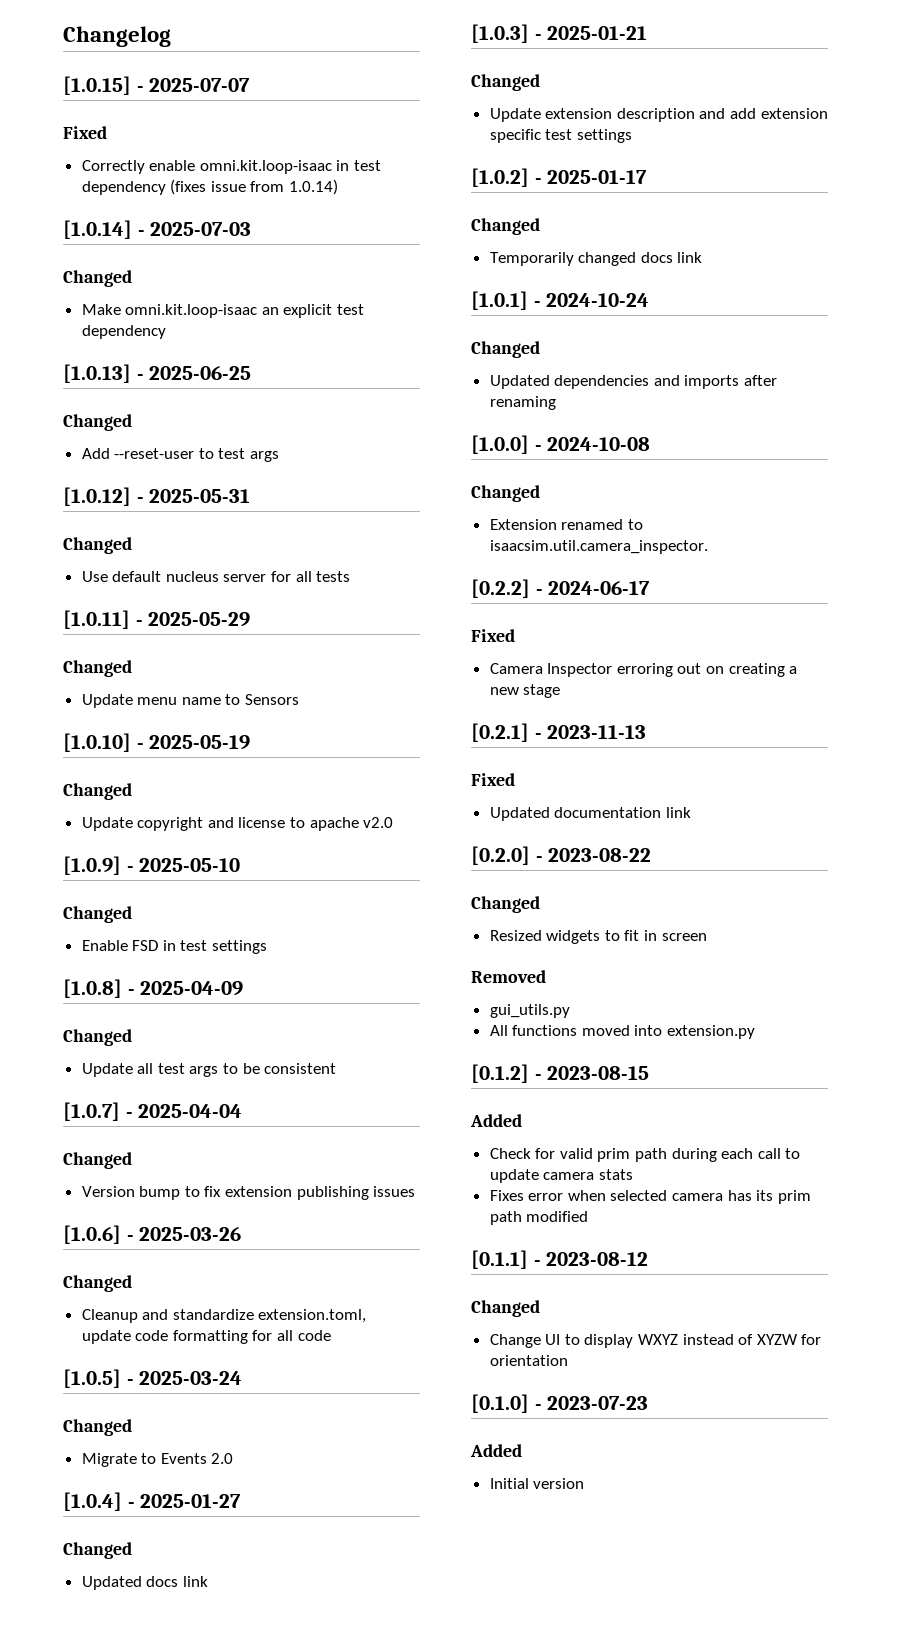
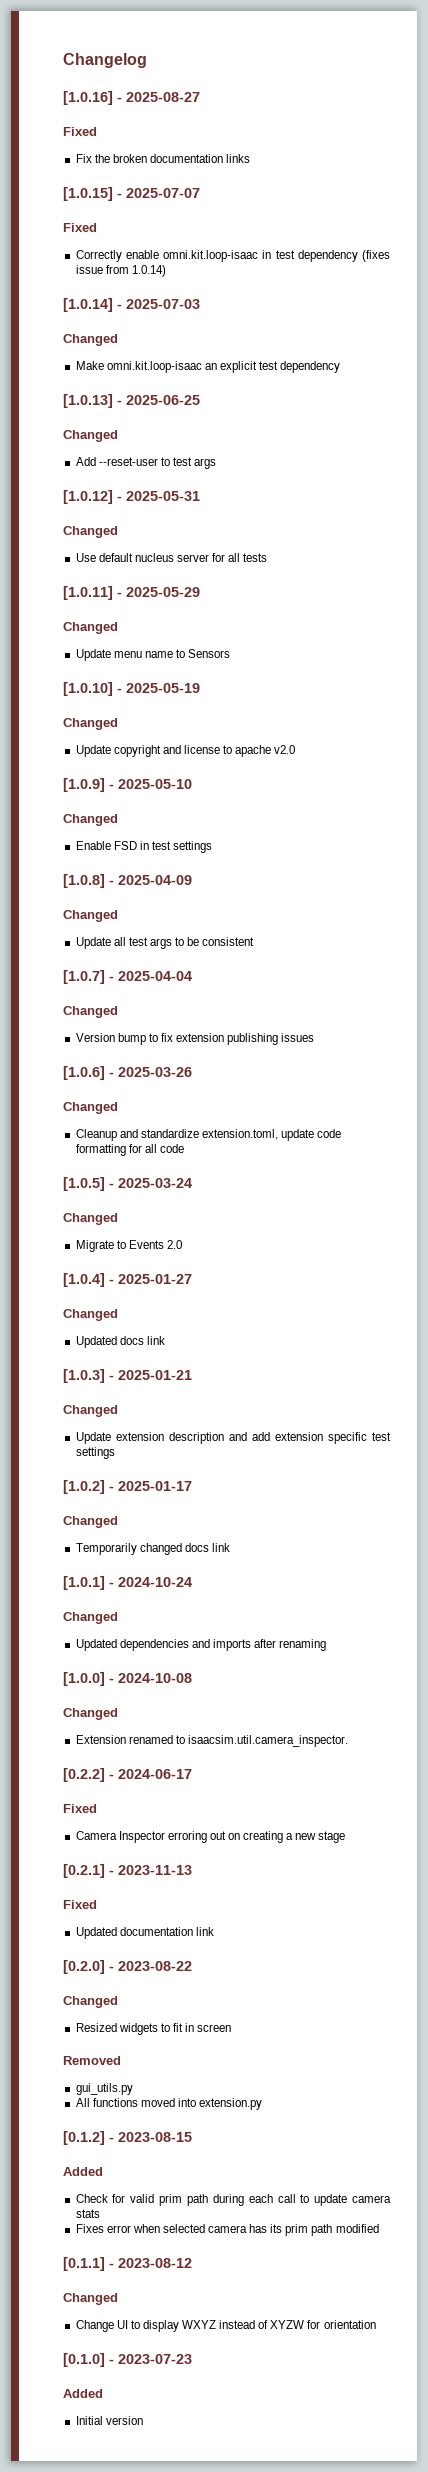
+ [1.0.16] - 2025-08-27
+ Fixed
+ Fix the broken documentation links

